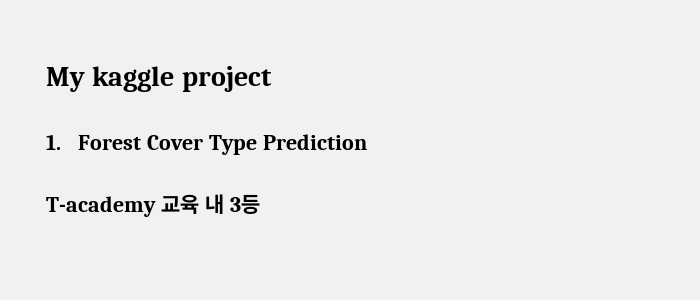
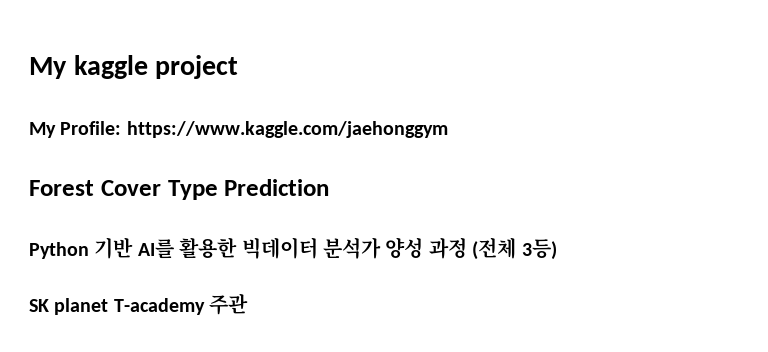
- 1. Forest Cover Type Prediction
+ My Profile: https://www.kaggle.com/jaehonggym
+ Forest Cover Type Prediction
- T-academy 교육 내 3등
+ Python 기반 AI를 활용한 빅데이터 분석가 양성 과정 (전체 3등)
+ SK planet T-academy 주관

